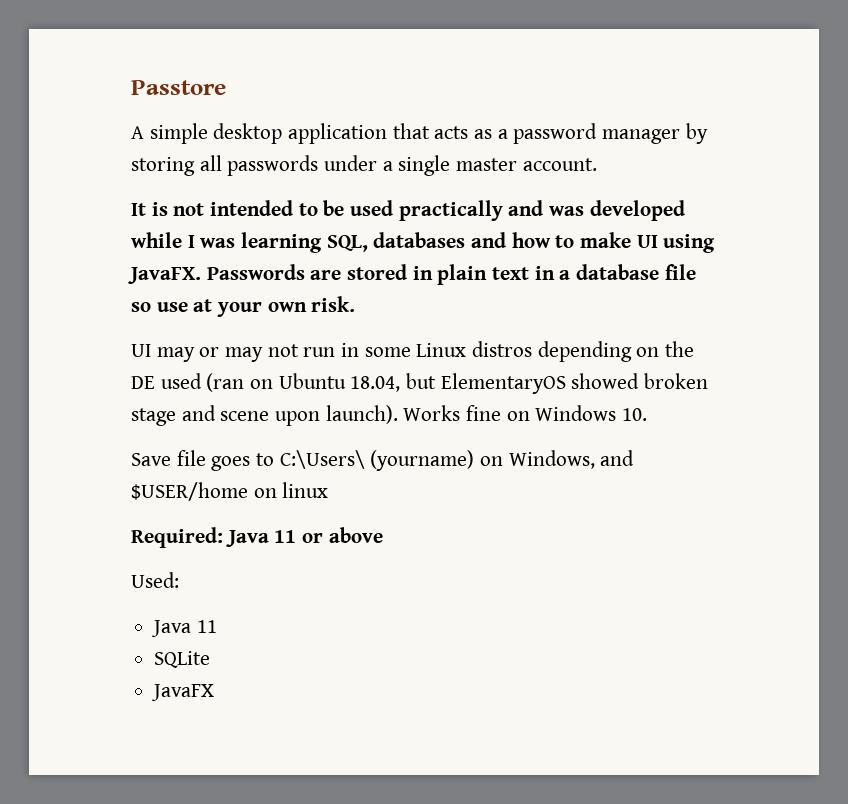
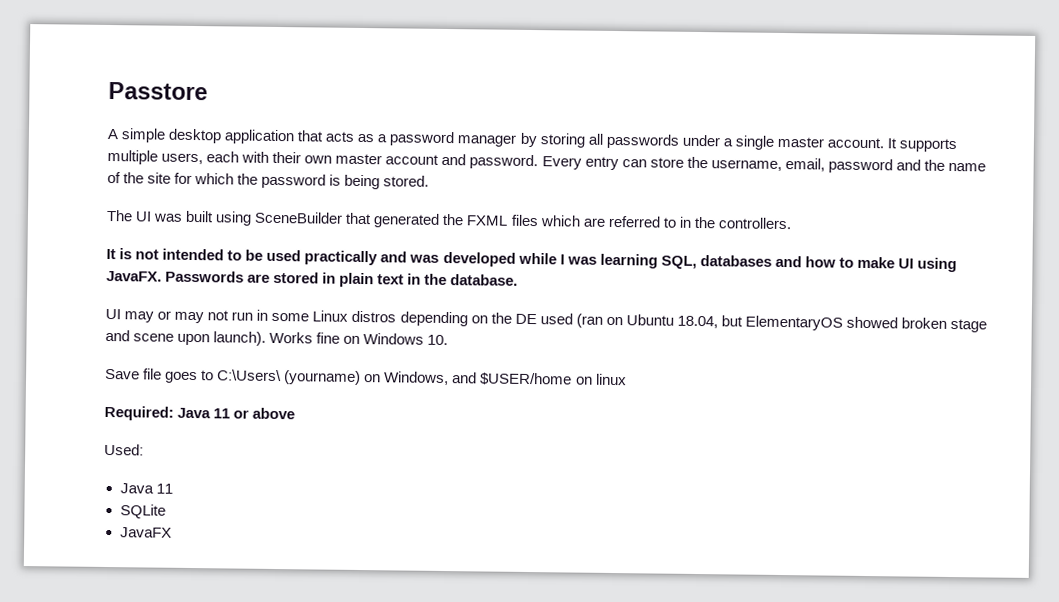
+ It supports multiple users, each with their own master account and password. Every entry can store the username, email, password and the name of the site for which the password is being stored.
+ The UI was built using SceneBuilder that generated the FXML files which are referred to in the controllers.
- Passwords are stored in plain text in a database file so use at your own risk.
+ Passwords are stored in plain text in the database.

